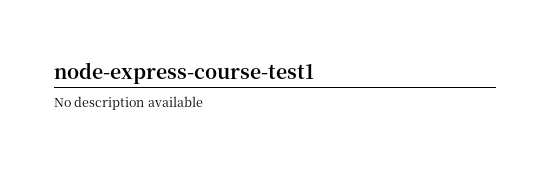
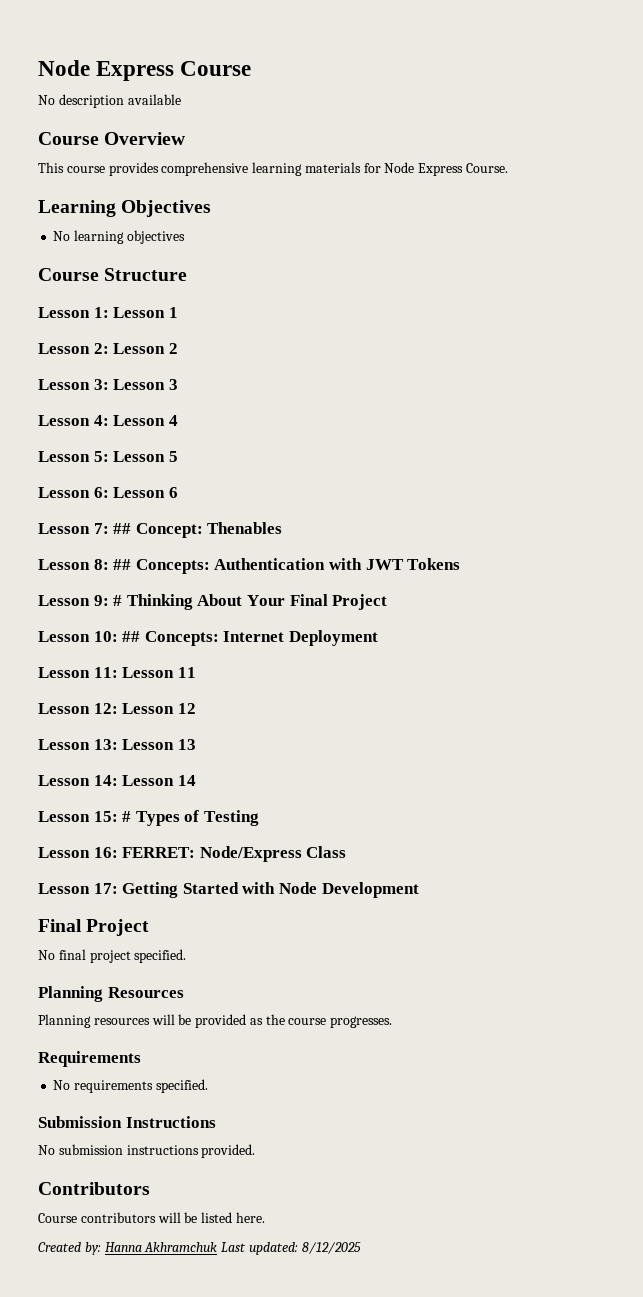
- node-express-course-test1
+ Node Express Course
+ Course Overview
+ This course provides comprehensive learning materials for Node Express Course.
+ Learning Objectives
+ No learning objectives
+ Course Structure
+ Lesson 1: Lesson 1
+ Lesson 2: Lesson 2
+ Lesson 3: Lesson 3
+ Lesson 4: Lesson 4
+ Lesson 5: Lesson 5
+ Lesson 6: Lesson 6
+ Lesson 7: ## Concept: Thenables
+ Lesson 8: ## Concepts: Authentication with JWT Tokens
+ Lesson 9: # Thinking About Your Final Project
+ Lesson 10: ## Concepts: Internet Deployment
+ Lesson 11: Lesson 11
+ Lesson 12: Lesson 12
+ Lesson 13: Lesson 13
+ Lesson 14: Lesson 14
+ Lesson 15: # Types of Testing
+ Lesson 16: FERRET: Node/Express Class
+ Lesson 17: Getting Started with Node Development
+ Final Project
+ No final project specified.
+ Planning Resources
+ Planning resources will be provided as the course progresses.
+ Requirements
+ No requirements specified.
+ Submission Instructions
+ No submission instructions provided.
+ Contributors
+ Course contributors will be listed here.
+ Created by: Hanna Akhramchuk Last updated: 8/12/2025

